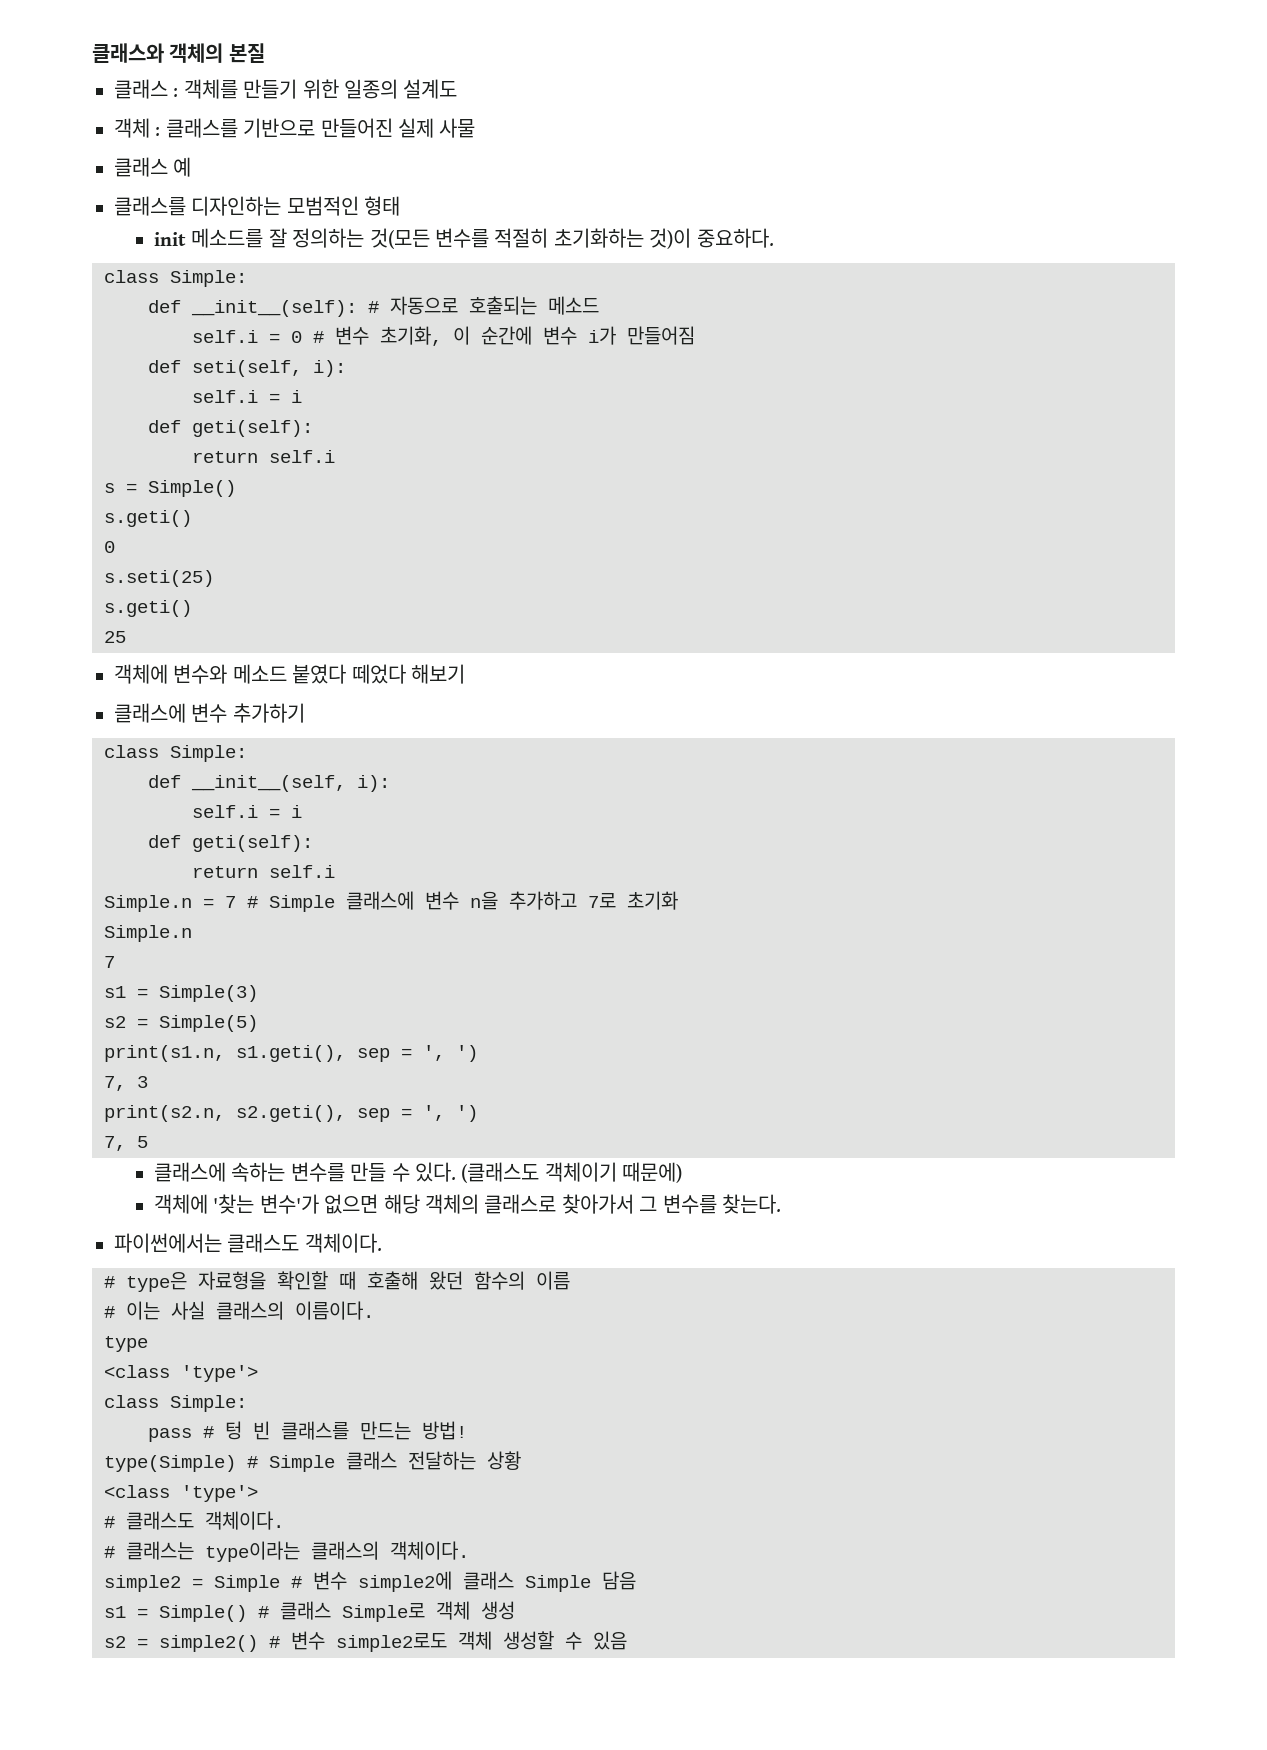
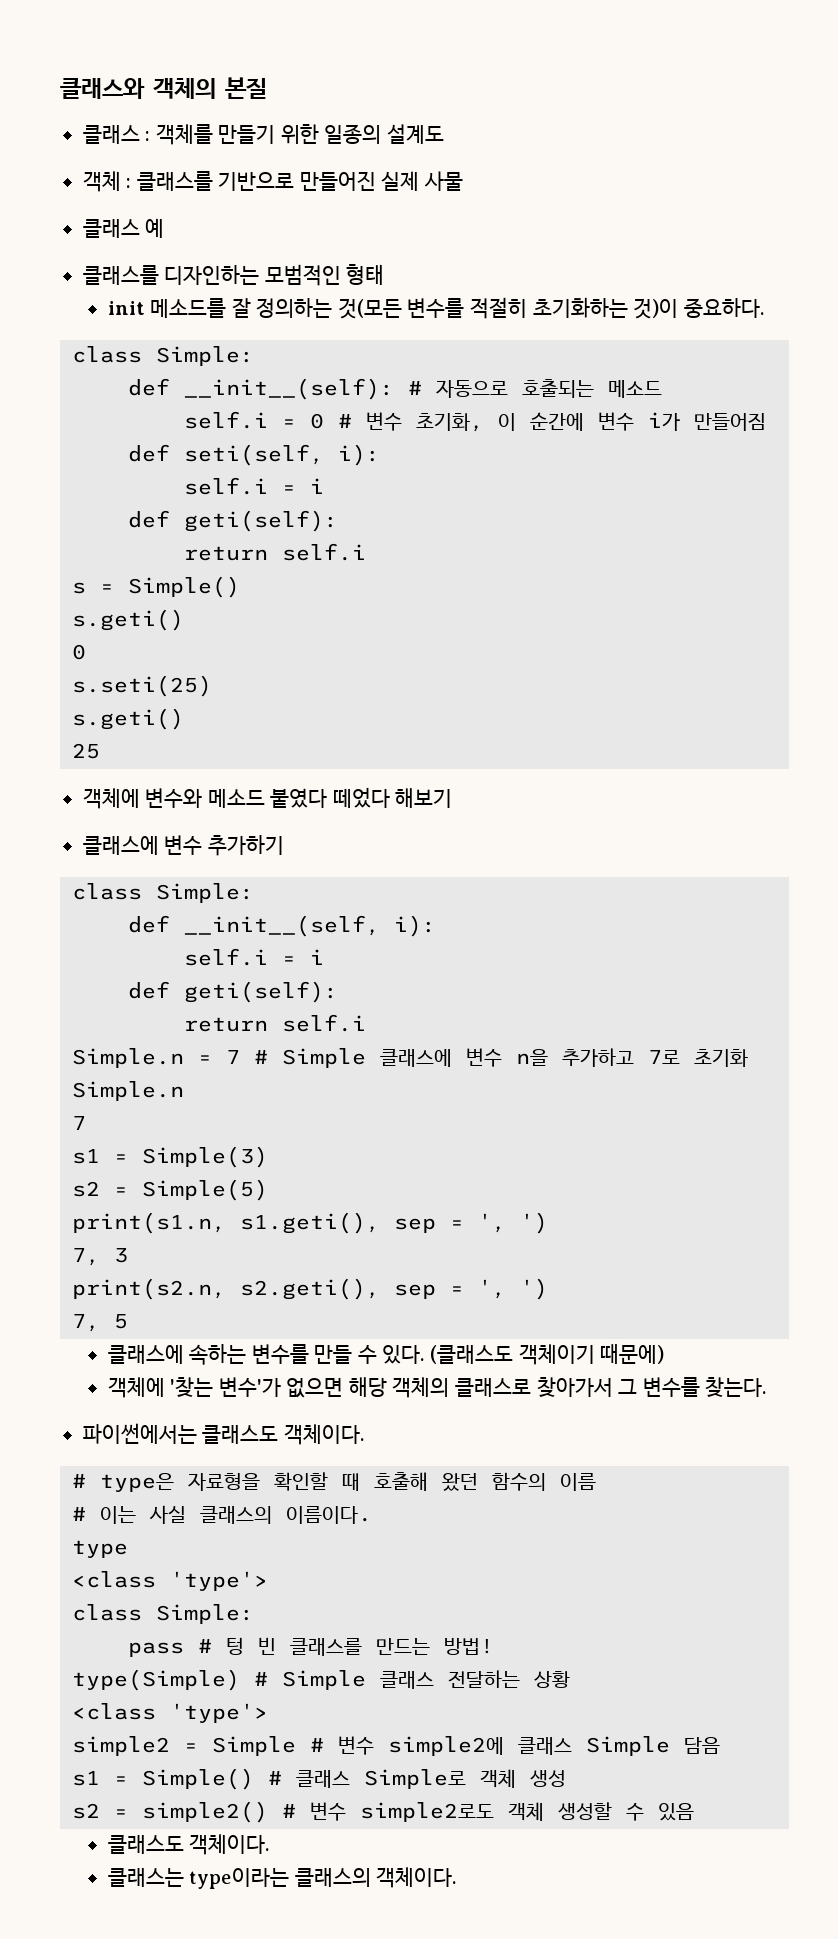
- # 클래스도 객체이다.
- # 클래스는 type이라는 클래스의 객체이다.
  s2 = simple2() # 변수 simple2로도 객체 생성할 수 있음
+ 클래스도 객체이다.
+ 클래스는 type이라는 클래스의 객체이다.

